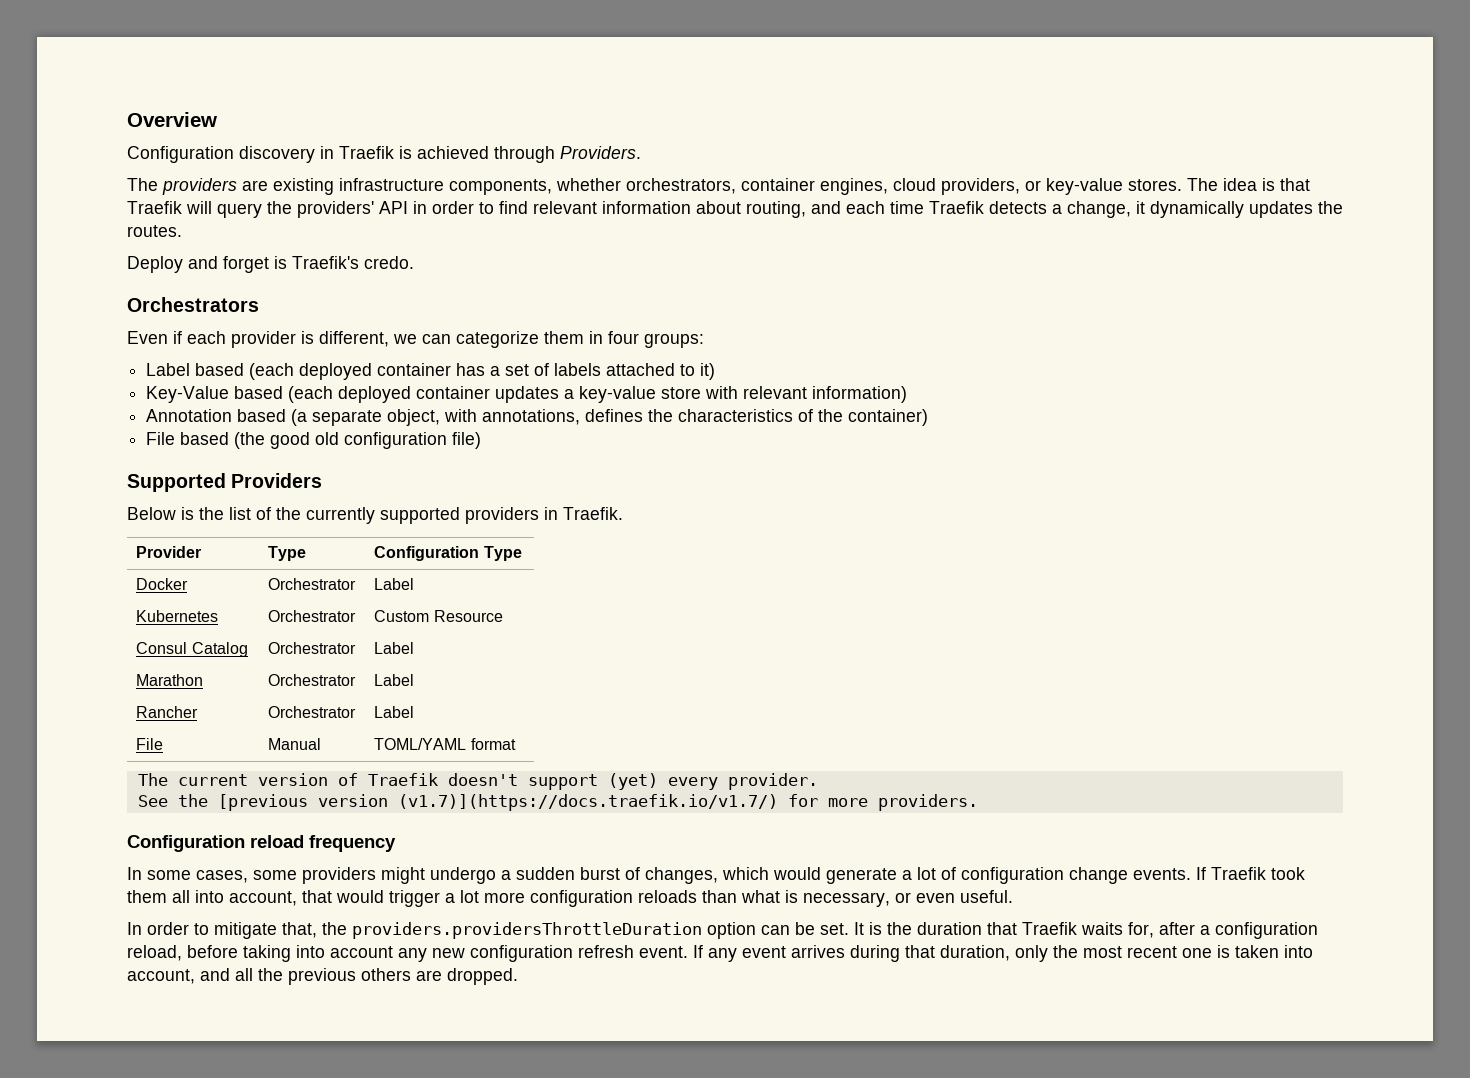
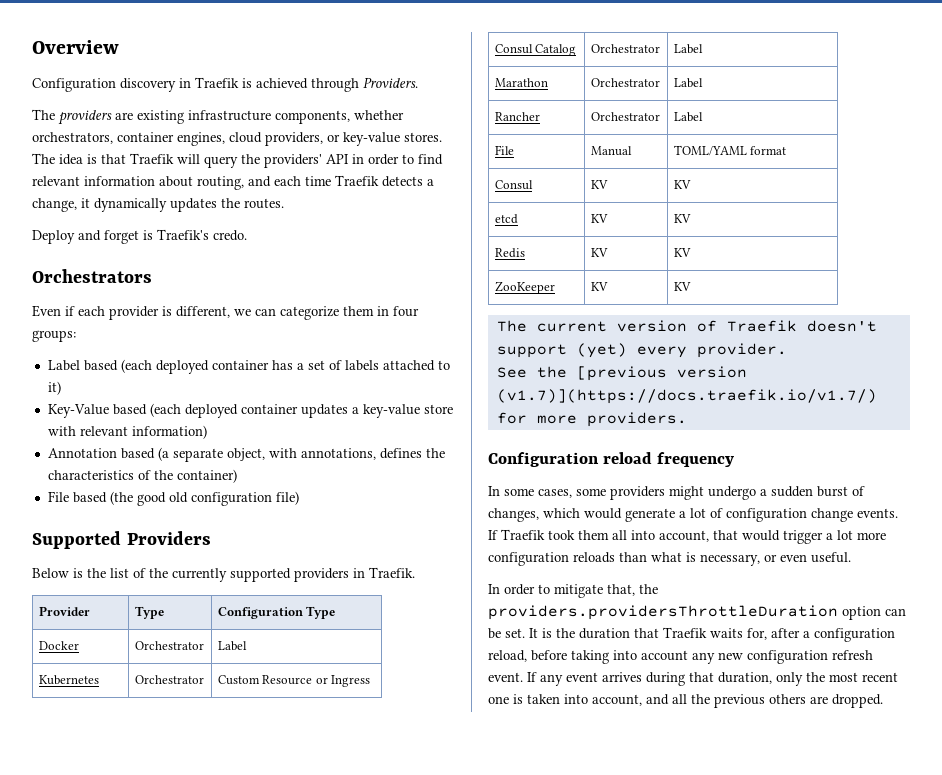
- Kubernetes | Orchestrator | Custom Resource
+ Kubernetes | Orchestrator | Custom Resource or Ingress
+ Consul | KV | KV
+ etcd | KV | KV
+ Redis | KV | KV
+ ZooKeeper | KV | KV

